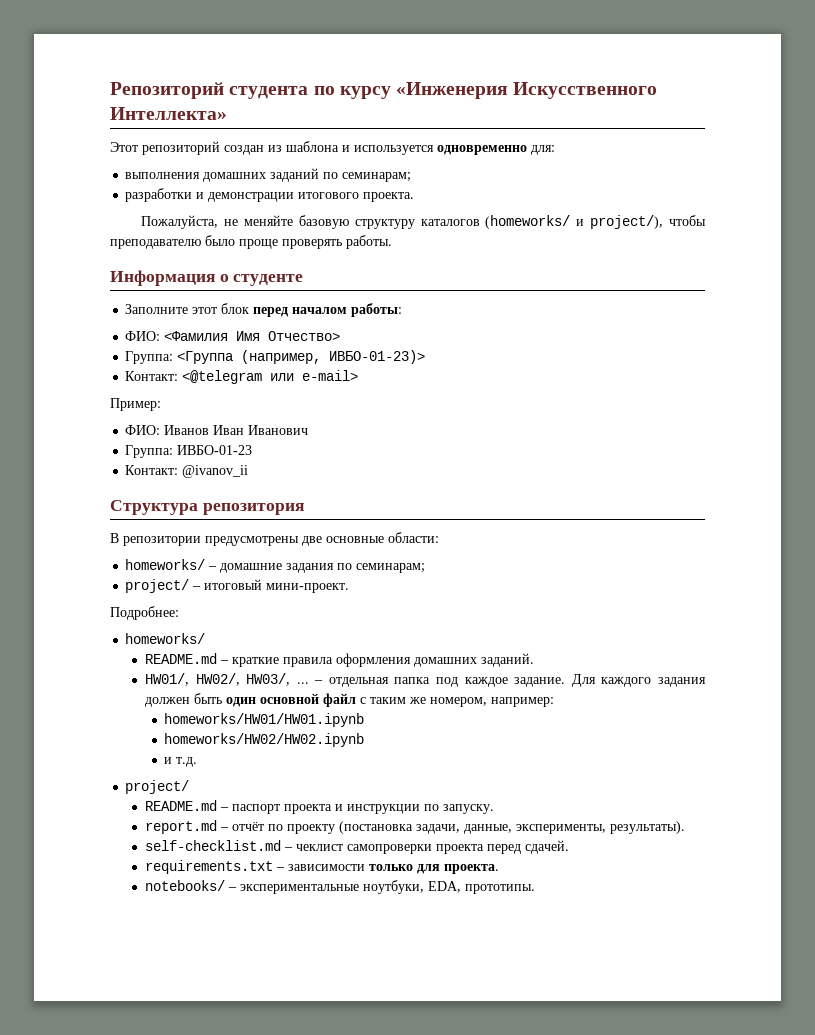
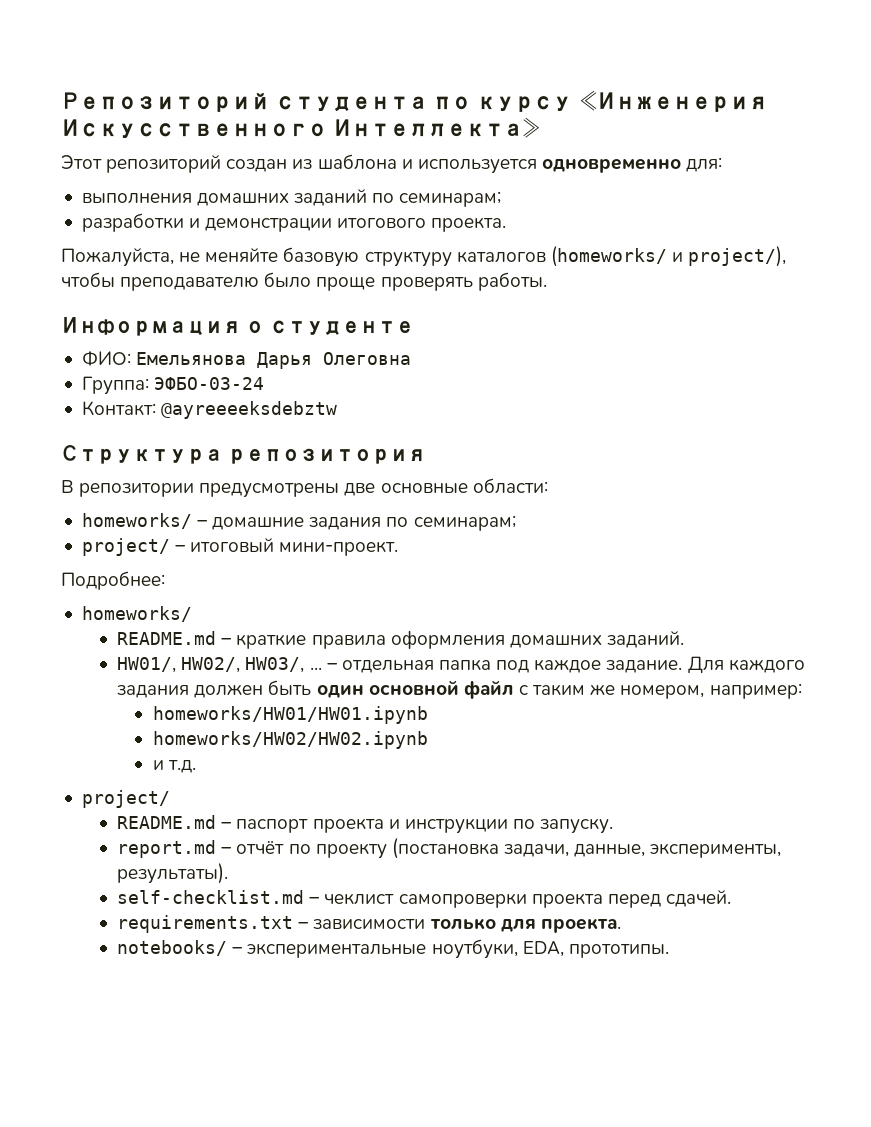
- Заполните этот блок перед началом работы:
- ФИО: <Фамилия Имя Отчество>
- Группа: <Группа (например, ИВБО-01-23)>
- Контакт: <@telegram или e-mail>
- Пример:
- ФИО: Иванов Иван Иванович
- Группа: ИВБО-01-23
- Контакт: @ivanov_ii
+ ФИО: Емельянова Дарья Олеговна
+ Группа: ЭФБО-03-24
+ Контакт: @ayreeeeksdebztw

